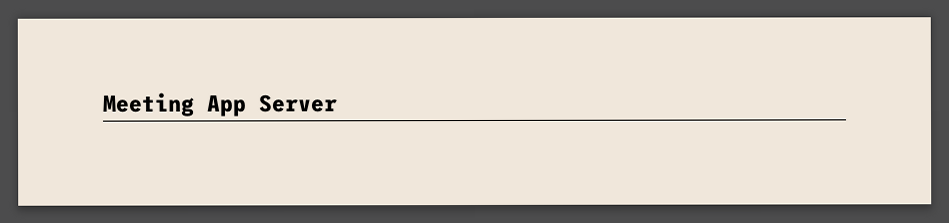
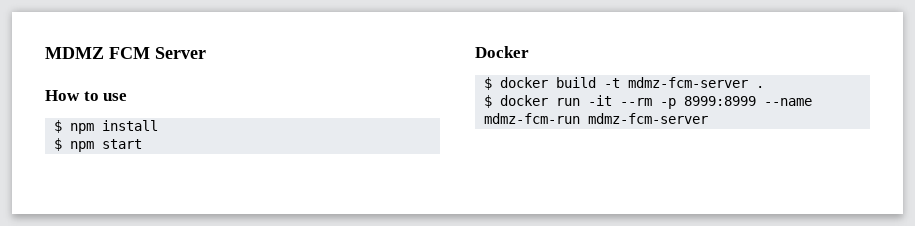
- Meeting App Server
+ MDMZ FCM Server
+ How to use
+ $ npm install
+ $ npm start
+ Docker
+ $ docker build -t mdmz-fcm-server .
+ $ docker run -it --rm -p 8999:8999 --name mdmz-fcm-run mdmz-fcm-server

